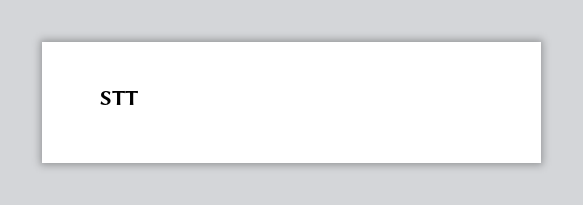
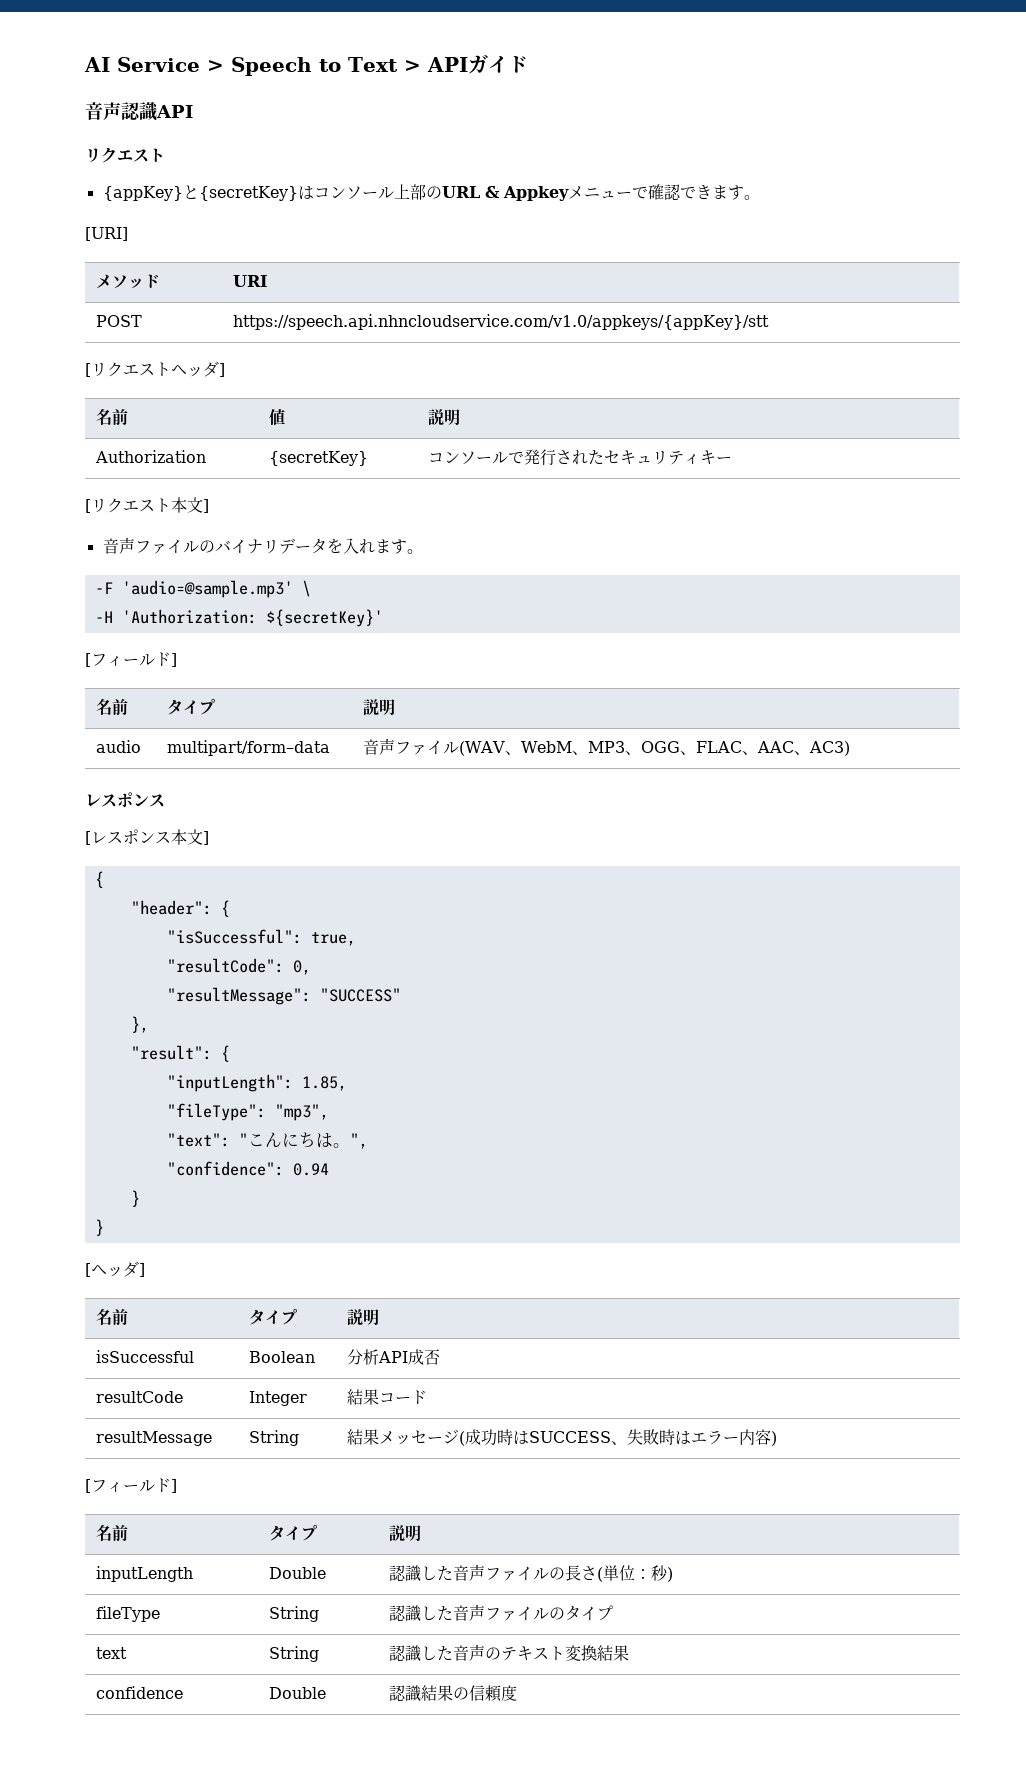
- STT
+ AI Service > Speech to Text > APIガイド
+ 音声認識API
+ リクエスト
+ {appKey}と{secretKey}はコンソール上部のURL & Appkeyメニューで確認できます。
+ [URI]
+ メソッド | URI
+ POST | https://speech.api.nhncloudservice.com/v1.0/appkeys/{appKey}/stt
+ [リクエストヘッダ]
+ 名前 | 値 | 説明
+ Authorization | {secretKey} | コンソールで発行されたセキュリティキー
+ [リクエスト本文]
+ 音声ファイルのバイナリデータを入れます。
+ -F 'audio=@sample.mp3' \
+ -H 'Authorization: ${secretKey}'
+ [フィールド]
+ 名前 | タイプ | 説明
+ audio | multipart/form–data | 音声ファイル(WAV、WebM、MP3、OGG、FLAC、AAC、AC3)
+ レスポンス
+ [レスポンス本文]
+ {
+ "header": {
+ "isSuccessful": true,
+ "resultCode": 0,
+ "resultMessage": "SUCCESS"
+ },
+ "result": {
+ "inputLength": 1.85,
+ "fileType": "mp3",
+ "text": "こんにちは。",
+ "confidence": 0.94
+ }
+ }
+ [ヘッダ]
+ 名前 | タイプ | 説明
+ isSuccessful | Boolean | 分析API成否
+ resultCode | Integer | 結果コード
+ resultMessage | String | 結果メッセージ(成功時はSUCCESS、失敗時はエラー内容)
+ [フィールド]
+ 名前 | タイプ | 説明
+ inputLength | Double | 認識した音声ファイルの長さ(単位：秒)
+ fileType | String | 認識した音声ファイルのタイプ
+ text | String | 認識した音声のテキスト変換結果
+ confidence | Double | 認識結果の信頼度

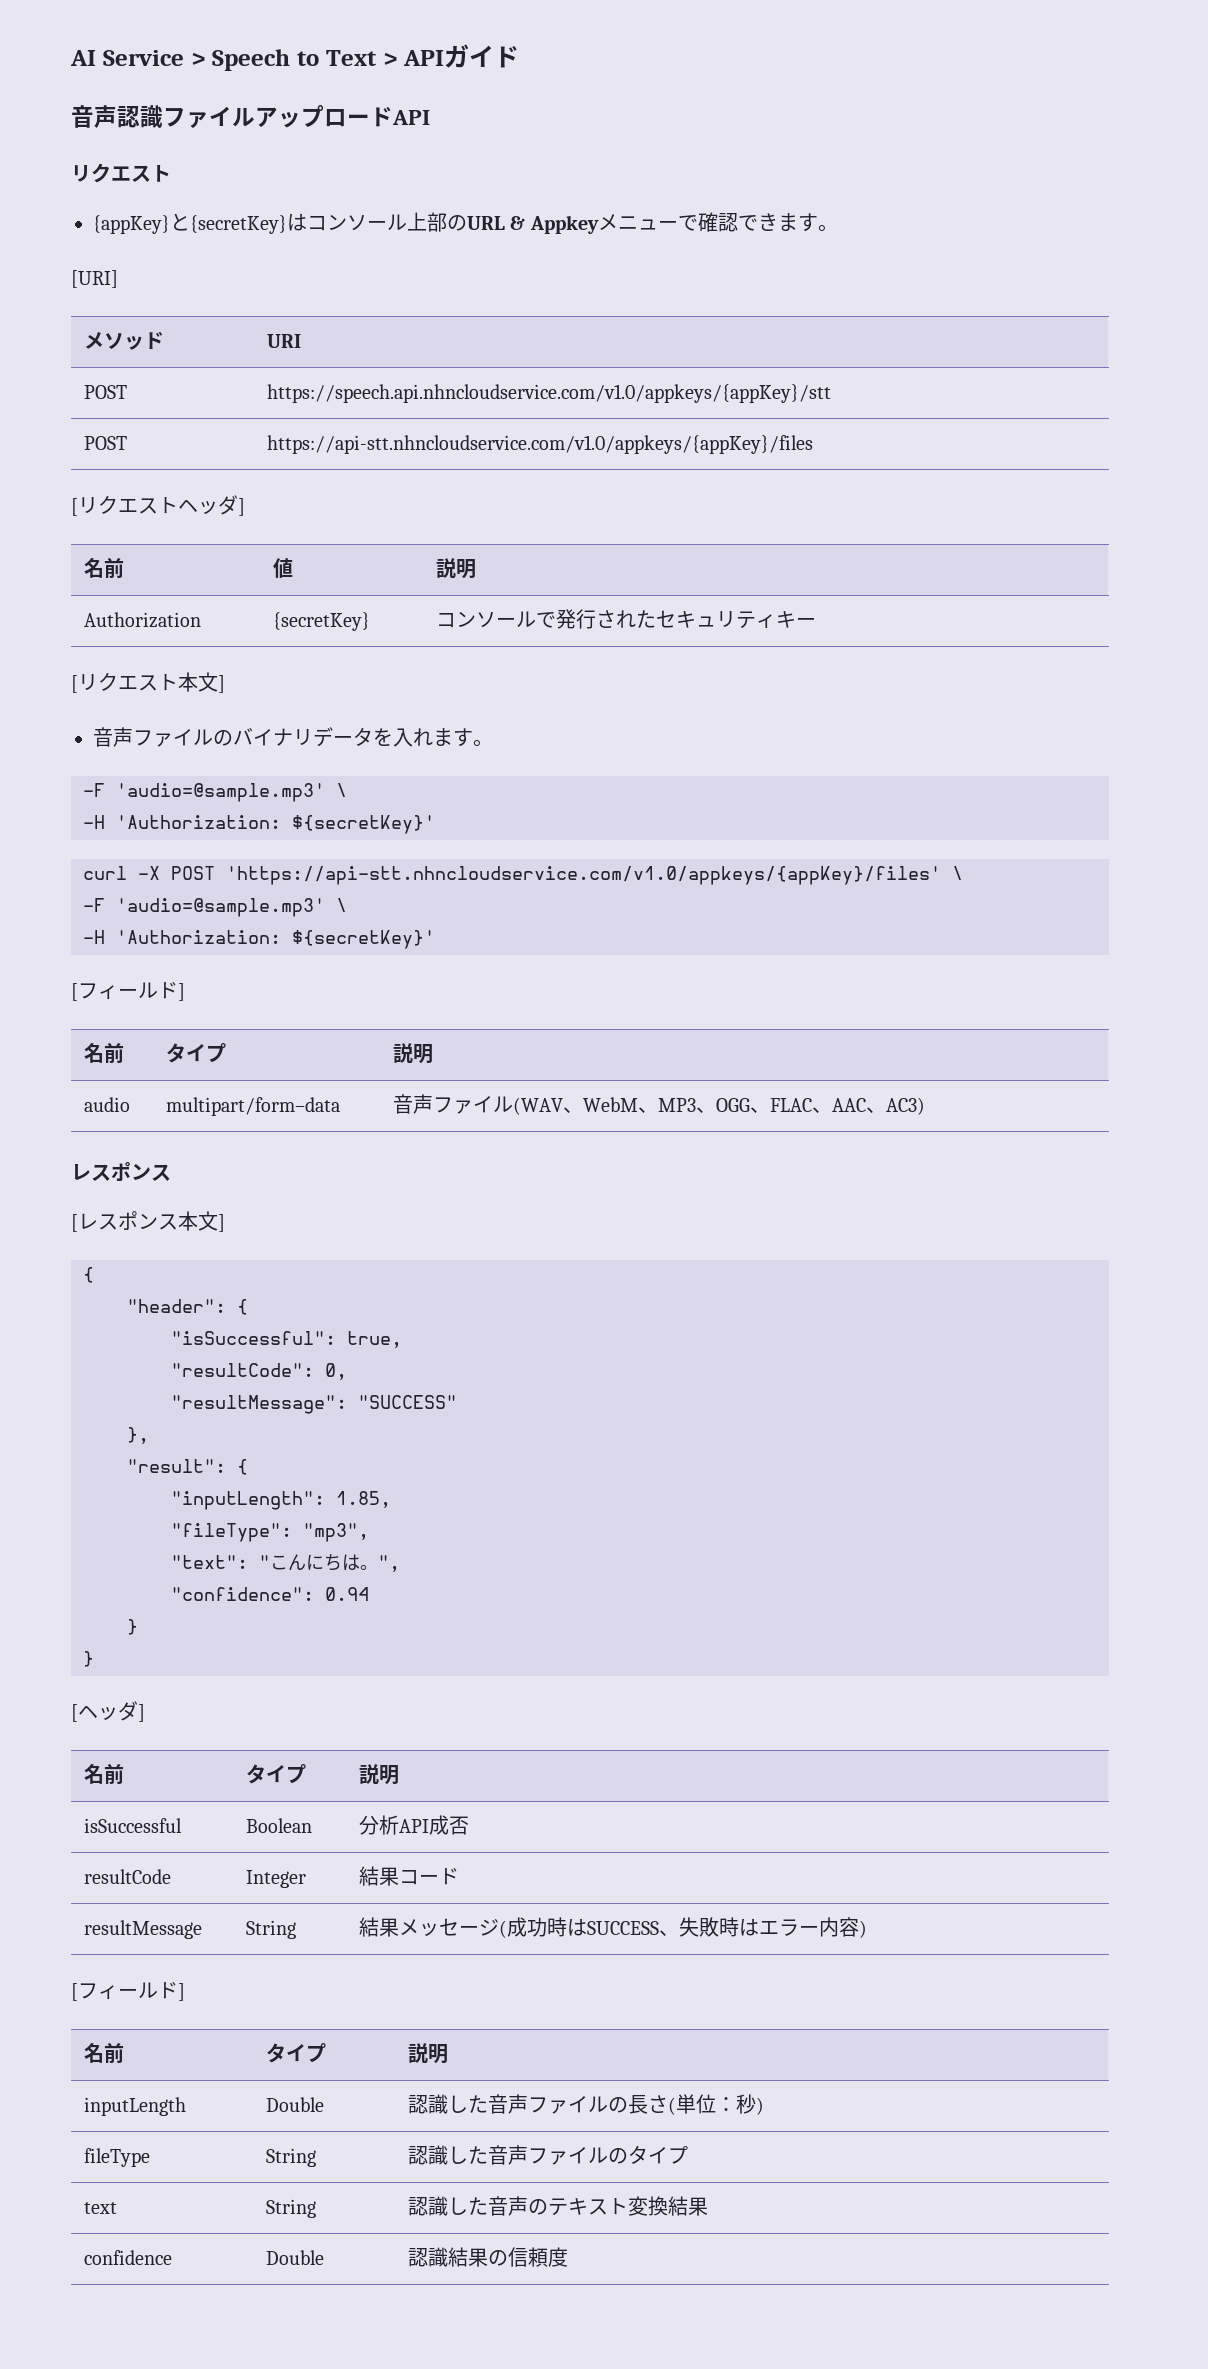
- 音声認識API
+ 音声認識ファイルアップロードAPI
+ POST | https://api-stt.nhncloudservice.com/v1.0/appkeys/{appKey}/files
+ curl -X POST 'https://api-stt.nhncloudservice.com/v1.0/appkeys/{appKey}/files' \
+ -F 'audio=@sample.mp3' \
+ -H 'Authorization: ${secretKey}'

